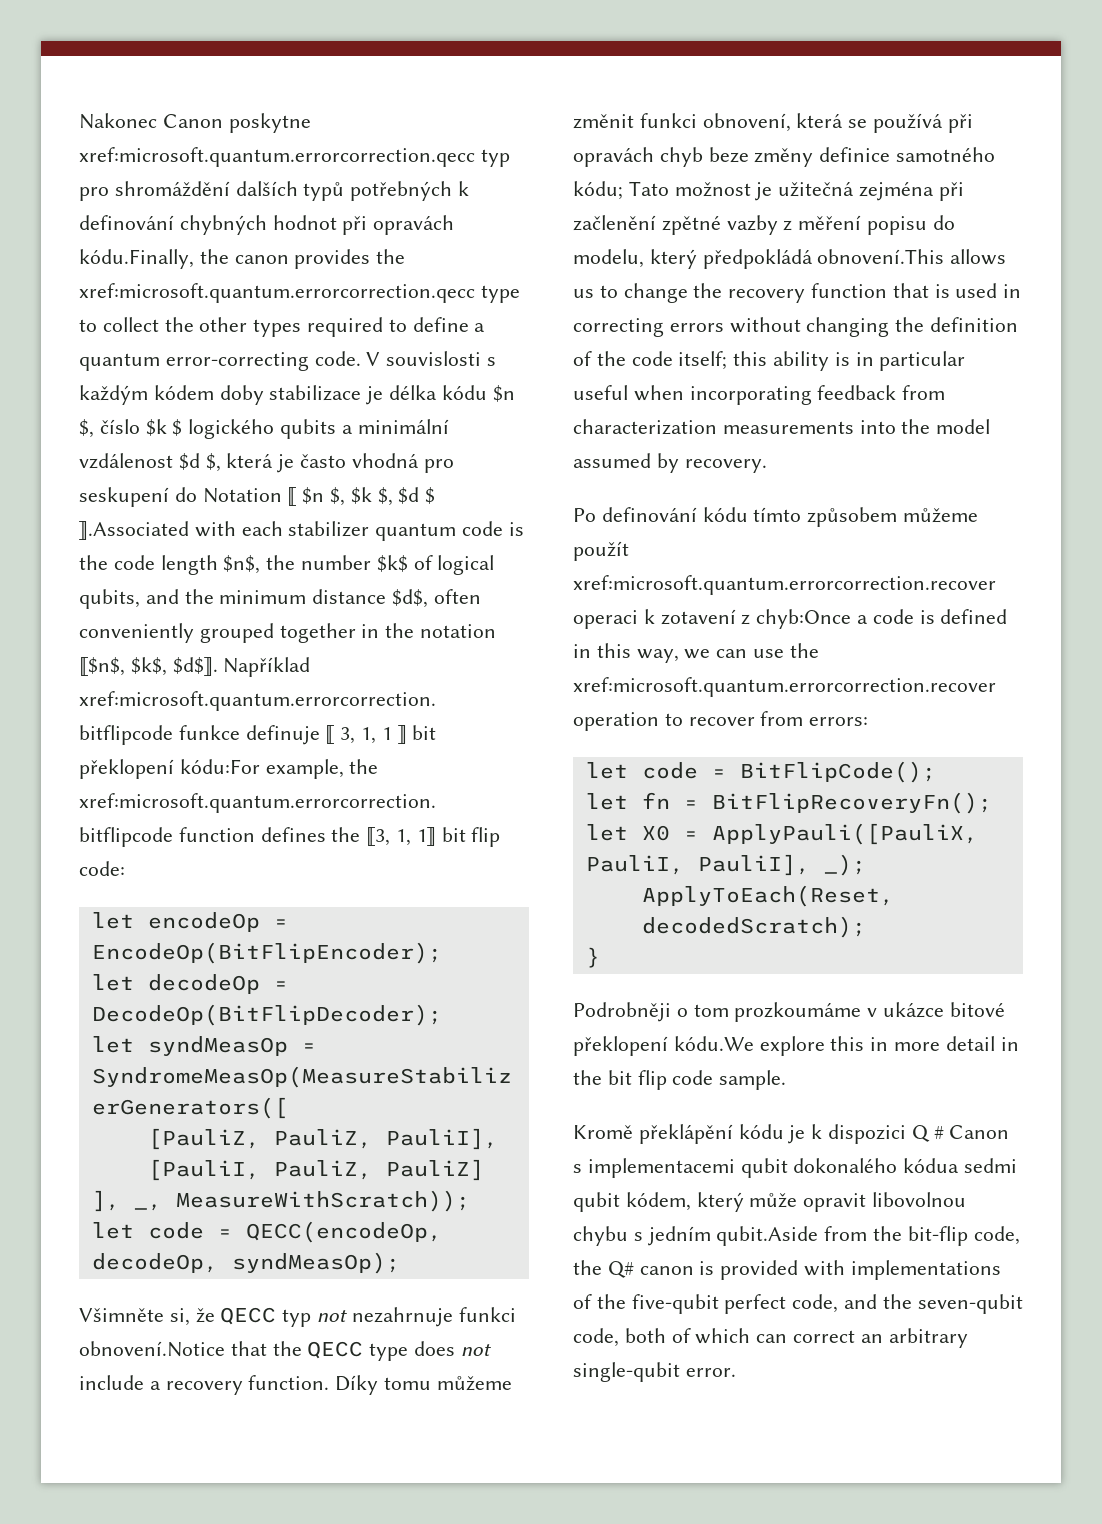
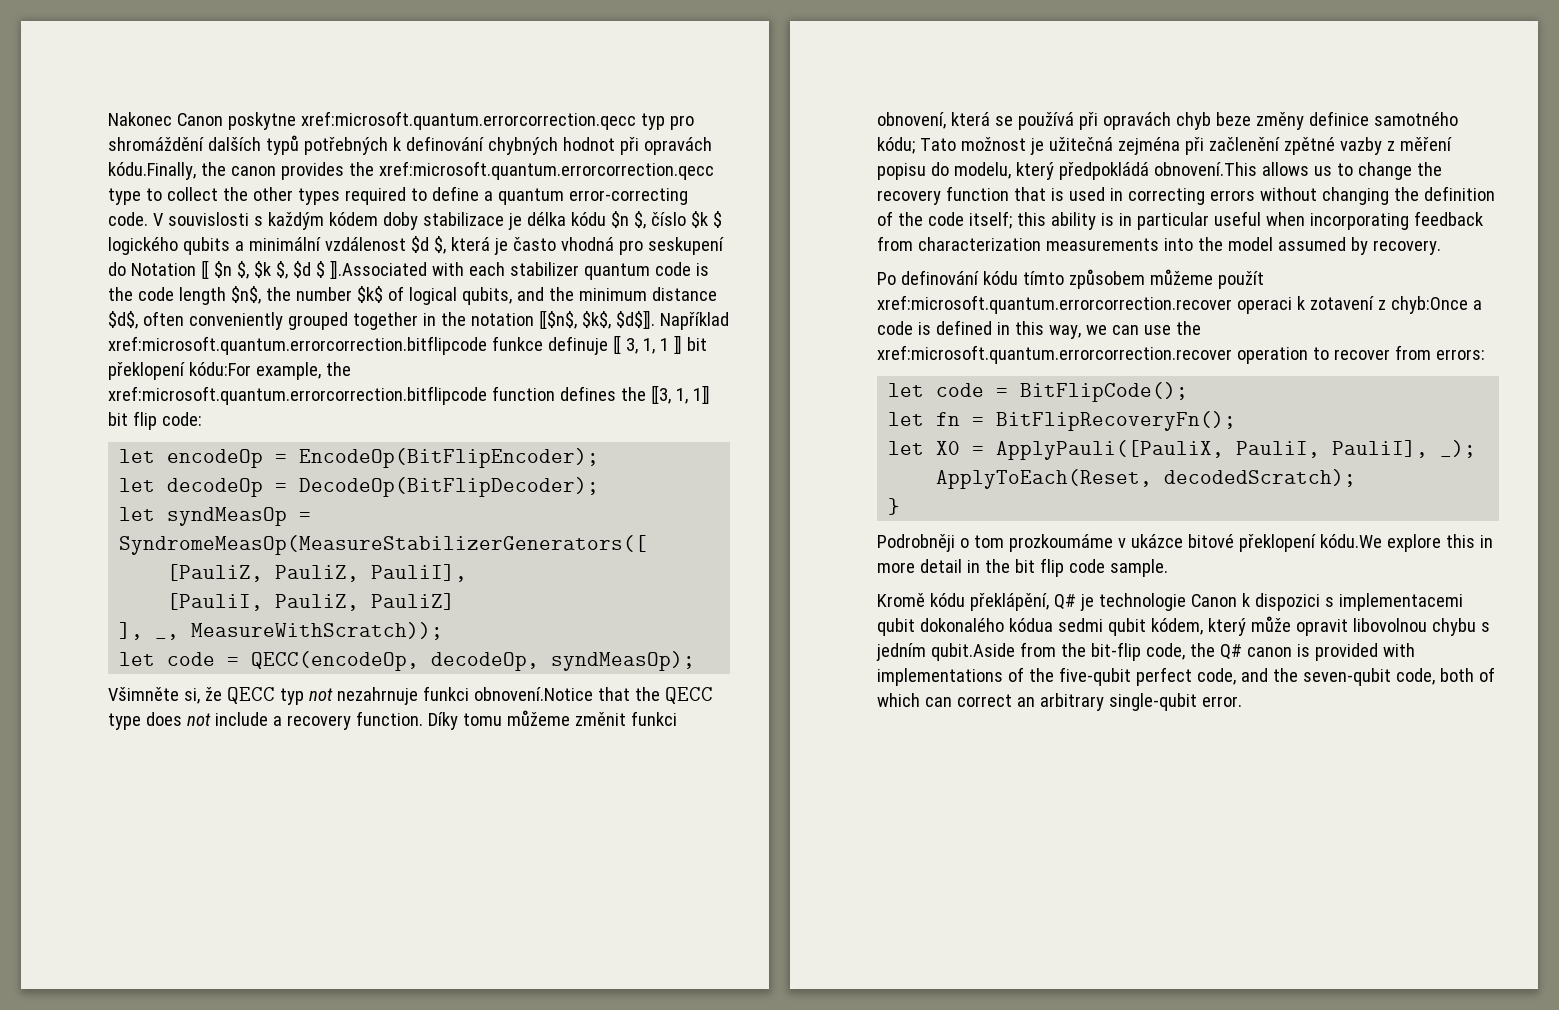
- Kromě překlápění kódu je k dispozici Q # Canon s implementacemi qubit dokonalého kódua sedmi qubit kódem, který může opravit libovolnou chybu s jedním qubit.Aside from the bit-flip code, the Q# canon is provided with implementations of the five-qubit perfect code, and the seven-qubit code, both of which can correct an arbitrary single-qubit error.
+ Kromě kódu překlápění, Q# je technologie Canon k dispozici s implementacemi qubit dokonalého kódua sedmi qubit kódem, který může opravit libovolnou chybu s jedním qubit.Aside from the bit-flip code, the Q# canon is provided with implementations of the five-qubit perfect code, and the seven-qubit code, both of which can correct an arbitrary single-qubit error.

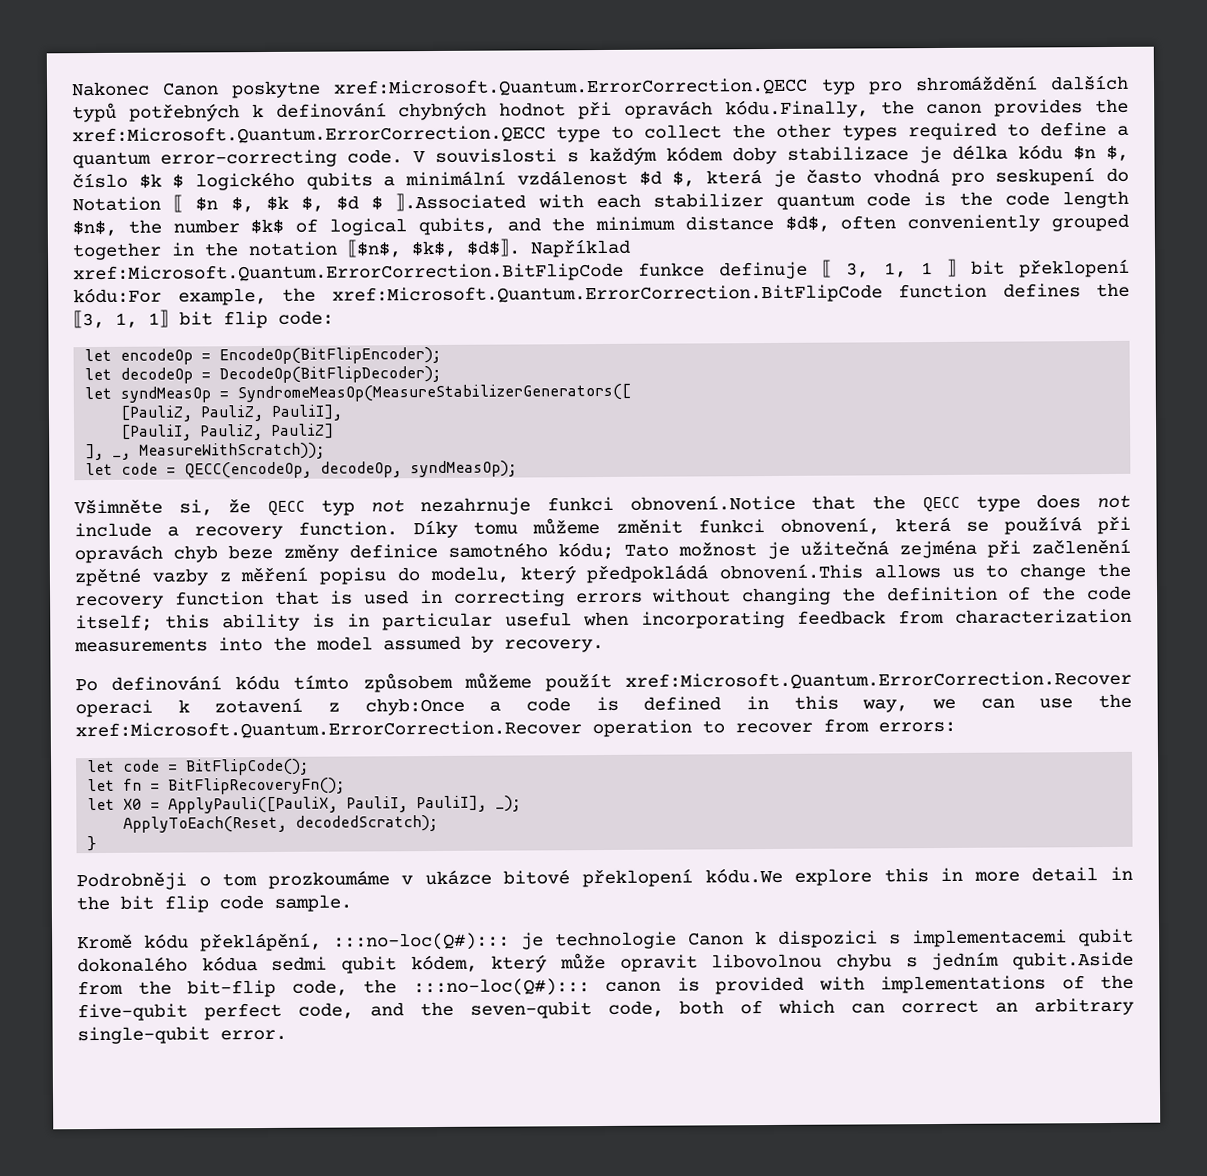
- Nakonec Canon poskytne xref:microsoft.quantum.errorcorrection.qecc typ pro shromáždění dalších typů potřebných k definování chybných hodnot při opravách kódu.Finally, the canon provides the xref:microsoft.quantum.errorcorrection.qecc type to collect the other types required to define a quantum error-correcting code.
+ Nakonec Canon poskytne xref:Microsoft.Quantum.ErrorCorrection.QECC typ pro shromáždění dalších typů potřebných k definování chybných hodnot při opravách kódu.Finally, the canon provides the xref:Microsoft.Quantum.ErrorCorrection.QECC type to collect the other types required to define a quantum error-correcting code.
- Například xref:microsoft.quantum.errorcorrection.bitflipcode funkce definuje ⟦ 3, 1, 1 ⟧ bit překlopení kódu:For example, the xref:microsoft.quantum.errorcorrection.bitflipcode function defines the ⟦3, 1, 1⟧ bit flip code:
+ Například xref:Microsoft.Quantum.ErrorCorrection.BitFlipCode funkce definuje ⟦ 3, 1, 1 ⟧ bit překlopení kódu:For example, the xref:Microsoft.Quantum.ErrorCorrection.BitFlipCode function defines the ⟦3, 1, 1⟧ bit flip code:
- Po definování kódu tímto způsobem můžeme použít xref:microsoft.quantum.errorcorrection.recover operaci k zotavení z chyb:Once a code is defined in this way, we can use the xref:microsoft.quantum.errorcorrection.recover operation to recover from errors:
+ Po definování kódu tímto způsobem můžeme použít xref:Microsoft.Quantum.ErrorCorrection.Recover operaci k zotavení z chyb:Once a code is defined in this way, we can use the xref:Microsoft.Quantum.ErrorCorrection.Recover operation to recover from errors:
- Kromě kódu překlápění, Q# je technologie Canon k dispozici s implementacemi qubit dokonalého kódua sedmi qubit kódem, který může opravit libovolnou chybu s jedním qubit.Aside from the bit-flip code, the Q# canon is provided with implementations of the five-qubit perfect code, and the seven-qubit code, both of which can correct an arbitrary single-qubit error.
+ Kromě kódu překlápění, :::no-loc(Q#)::: je technologie Canon k dispozici s implementacemi qubit dokonalého kódua sedmi qubit kódem, který může opravit libovolnou chybu s jedním qubit.Aside from the bit-flip code, the :::no-loc(Q#)::: canon is provided with implementations of the five-qubit perfect code, and the seven-qubit code, both of which can correct an arbitrary single-qubit error.

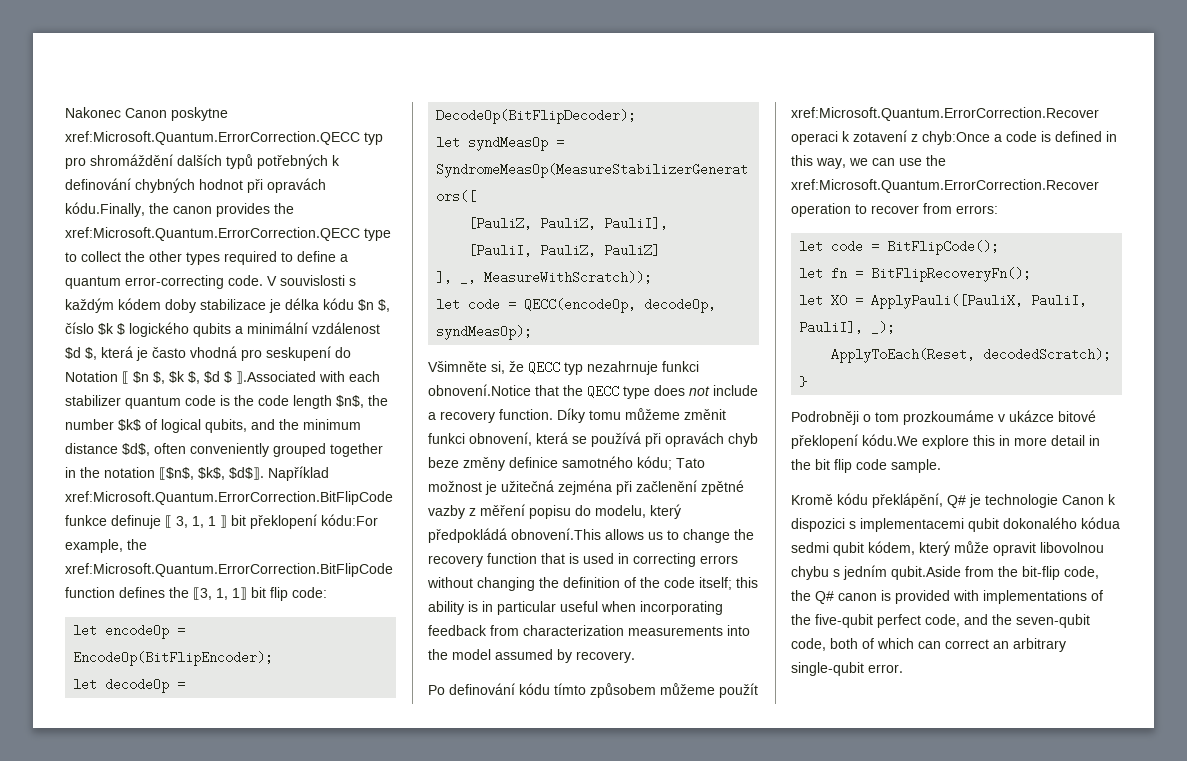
- Všimněte si, že QECC typ not nezahrnuje funkci obnovení.Notice that the QECC type does not include a recovery function.
+ Všimněte si, že QECC typ nezahrnuje funkci obnovení.Notice that the QECC type does not include a recovery function.
- Kromě kódu překlápění, :::no-loc(Q#)::: je technologie Canon k dispozici s implementacemi qubit dokonalého kódua sedmi qubit kódem, který může opravit libovolnou chybu s jedním qubit.Aside from the bit-flip code, the :::no-loc(Q#)::: canon is provided with implementations of the five-qubit perfect code, and the seven-qubit code, both of which can correct an arbitrary single-qubit error.
+ Kromě kódu překlápění, Q# je technologie Canon k dispozici s implementacemi qubit dokonalého kódua sedmi qubit kódem, který může opravit libovolnou chybu s jedním qubit.Aside from the bit-flip code, the Q# canon is provided with implementations of the five-qubit perfect code, and the seven-qubit code, both of which can correct an arbitrary single-qubit error.

